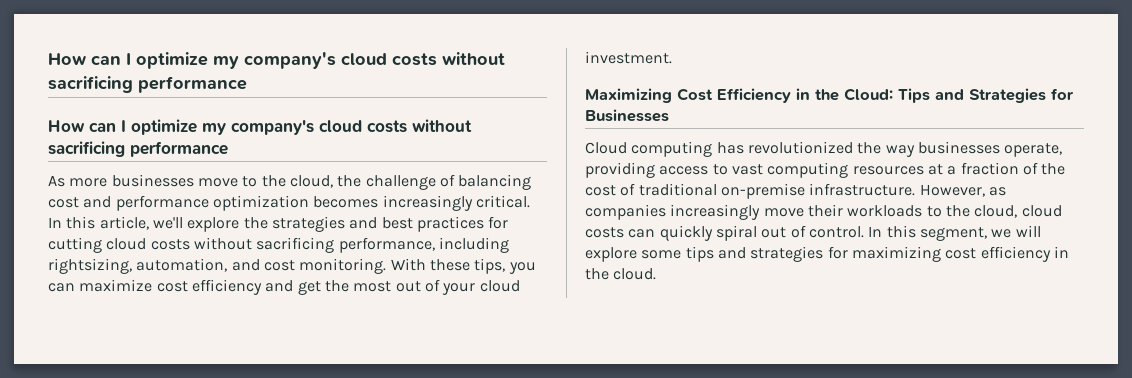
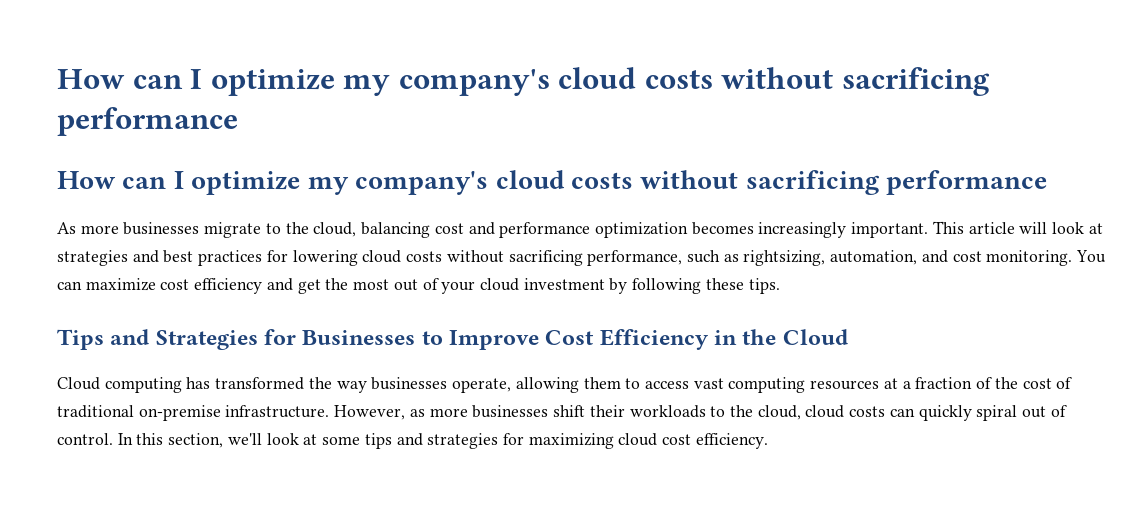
- As more businesses move to the cloud, the challenge of balancing cost and performance optimization becomes increasingly critical. In this article, we'll explore the strategies and best practices for cutting cloud costs without sacrificing performance, including rightsizing, automation, and cost monitoring.
+ As more businesses migrate to the cloud, balancing cost and performance optimization becomes increasingly important. This article will look at strategies and best practices for lowering cloud costs without sacrificing performance, such as rightsizing, automation, and cost monitoring.
- With these tips, you can maximize cost efficiency and get the most out of your cloud investment.
- Maximizing Cost Efficiency in the Cloud: Tips and Strategies for Businesses
+ You can maximize cost efficiency and get the most out of your cloud investment by following these tips.
+ Tips and Strategies for Businesses to Improve Cost Efficiency in the Cloud
- Cloud computing has revolutionized the way businesses operate, providing access to vast computing resources at a fraction of the cost of traditional on-premise infrastructure.
+ Cloud computing has transformed the way businesses operate, allowing them to access vast computing resources at a fraction of the cost of traditional on-premise infrastructure.
- However, as companies increasingly move their workloads to the cloud, cloud costs can quickly spiral out of control.
+ However, as more businesses shift their workloads to the cloud, cloud costs can quickly spiral out of control.
- In this segment, we will explore some tips and strategies for maximizing cost efficiency in the cloud.
+ In this section, we'll look at some tips and strategies for maximizing cloud cost efficiency.

